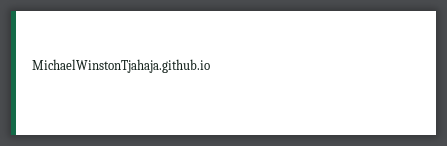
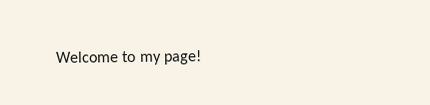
- MichaelWinstonTjahaja.github.io
+ Welcome to my page!

